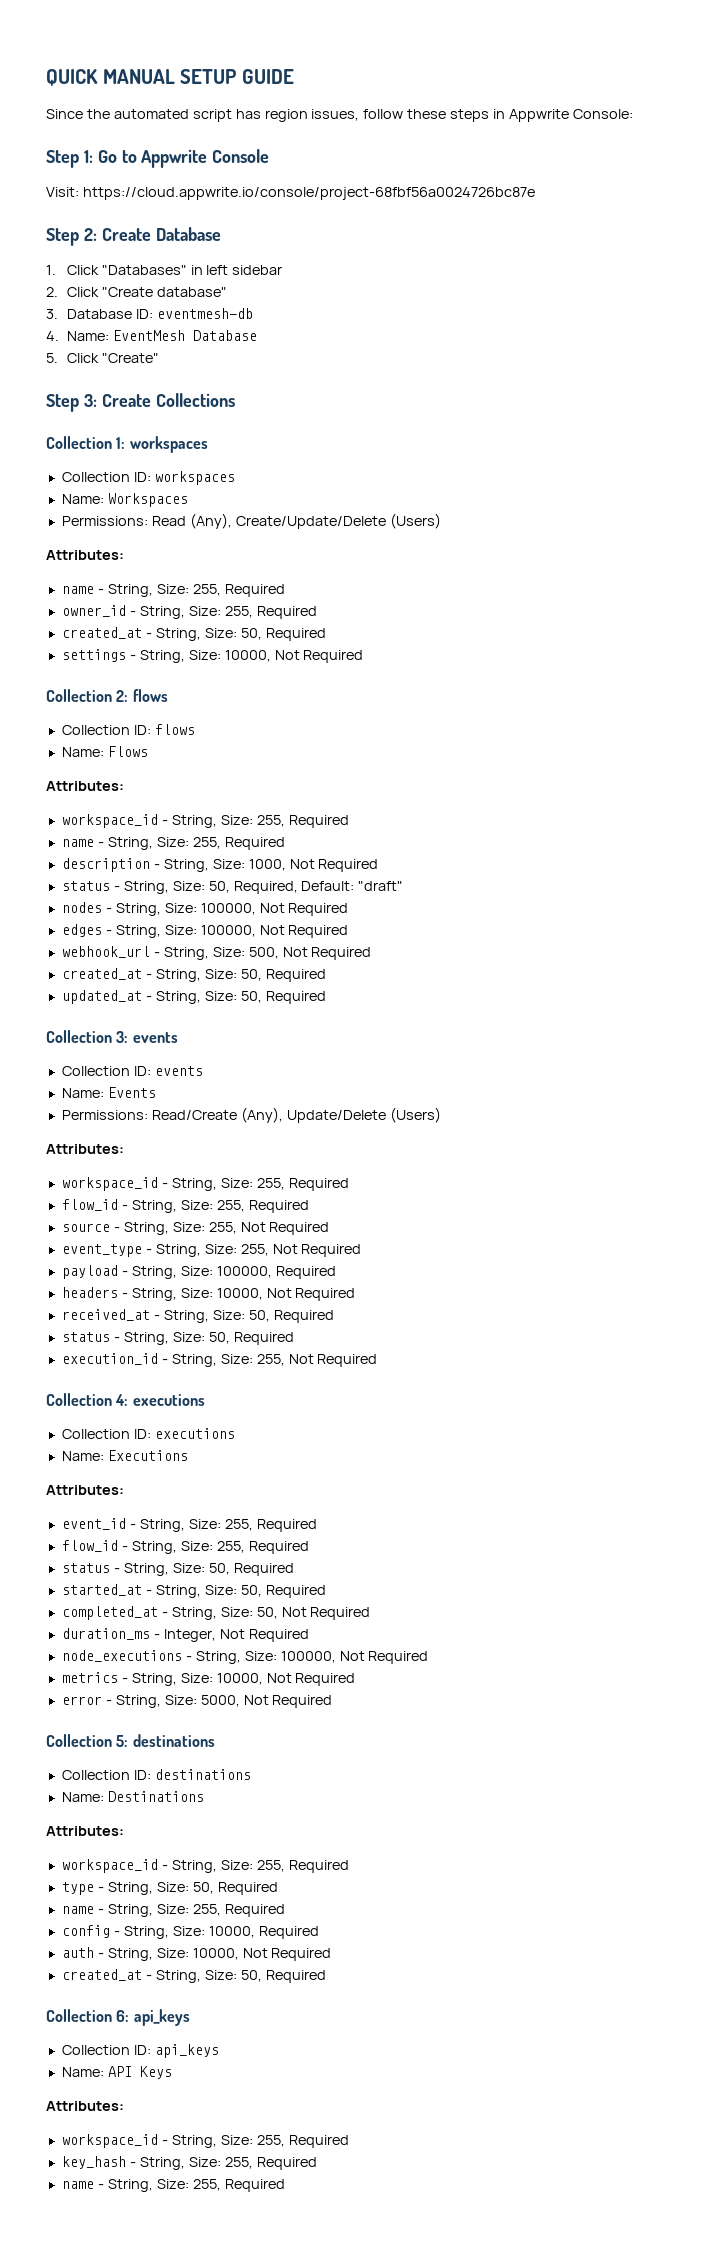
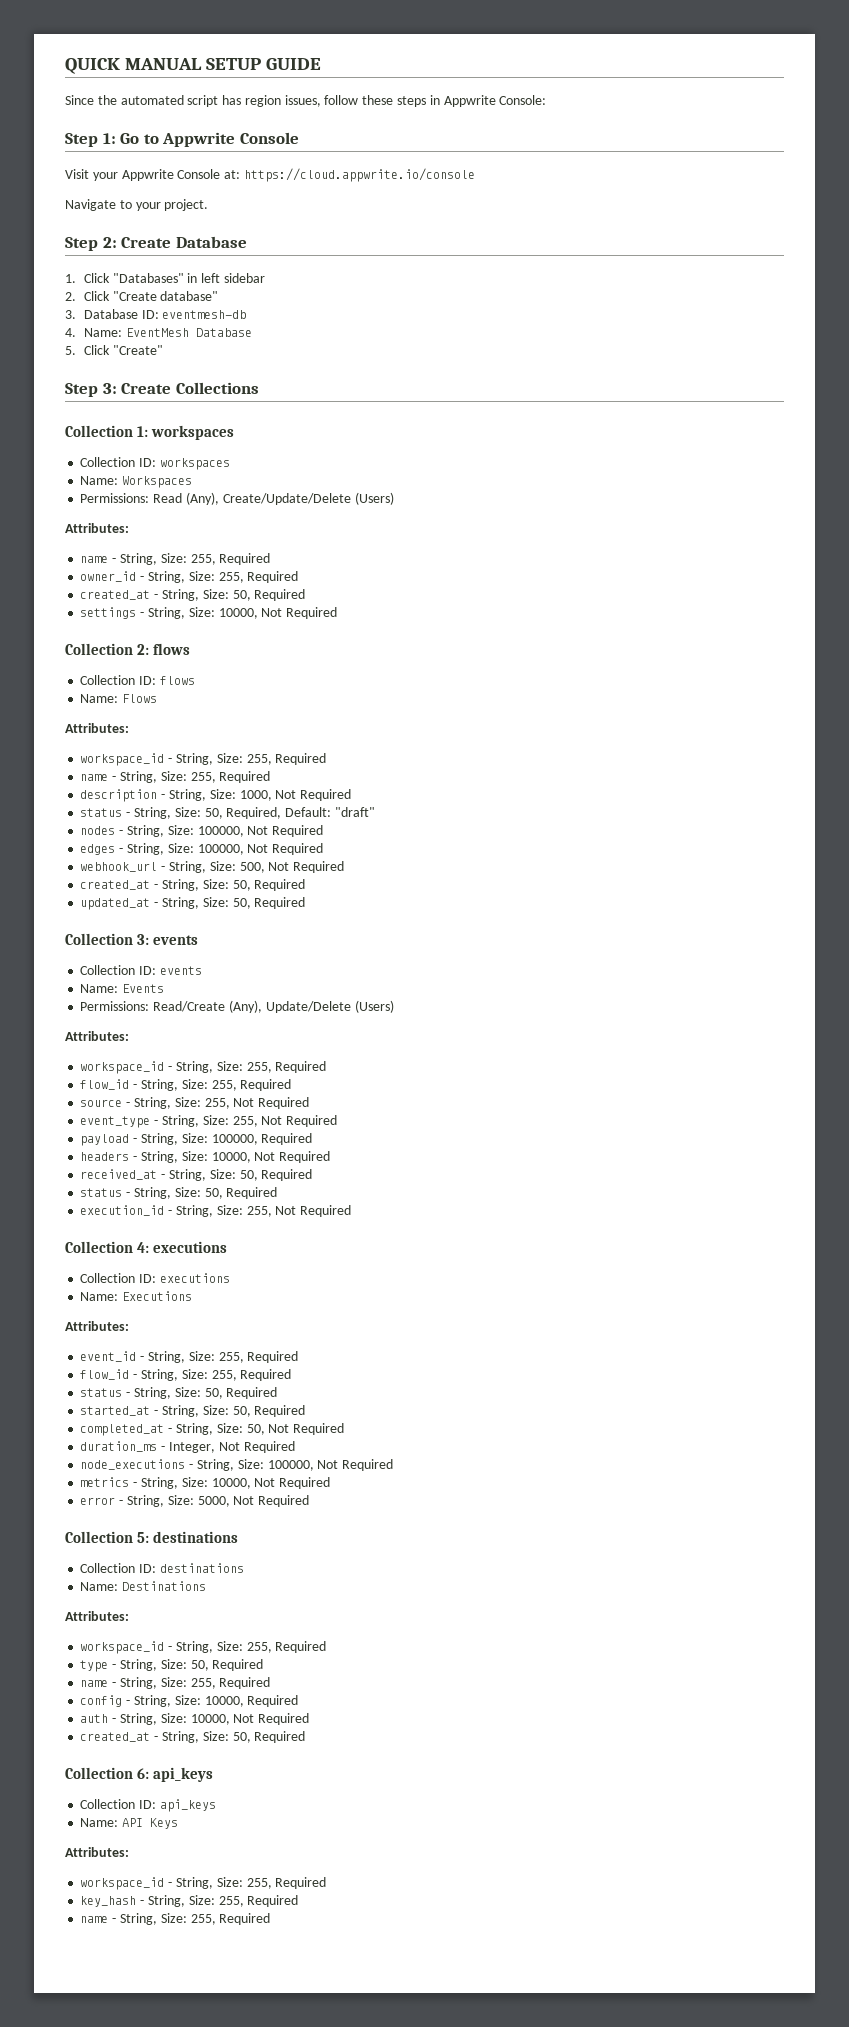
- Visit: https://cloud.appwrite.io/console/project-68fbf56a0024726bc87e
+ Visit your Appwrite Console at: https://cloud.appwrite.io/console
+ Navigate to your project.

